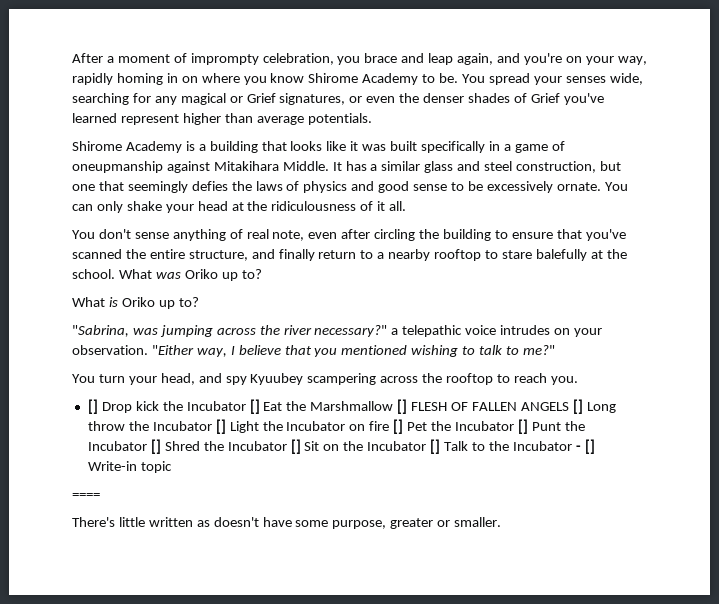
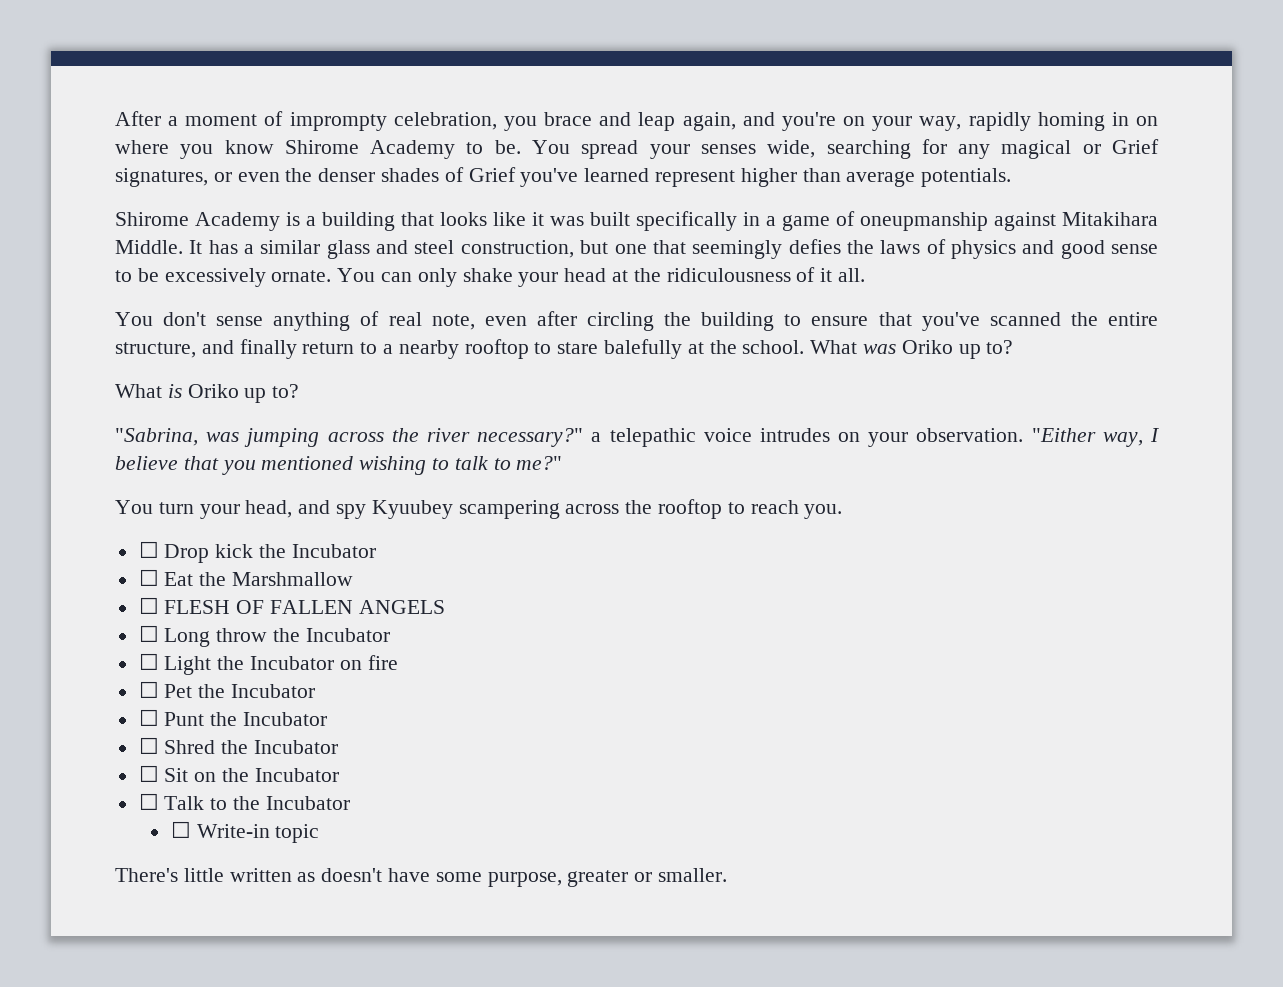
- [] Drop kick the Incubator [] Eat the Marshmallow [] FLESH OF FALLEN ANGELS [] Long throw the Incubator [] Light the Incubator on fire [] Pet the Incubator [] Punt the Incubator [] Shred the Incubator [] Sit on the Incubator [] Talk to the Incubator - [] Write-in topic
+ ☐ Drop kick the Incubator
+ ☐ Eat the Marshmallow
+ ☐ FLESH OF FALLEN ANGELS
+ ☐ Long throw the Incubator
+ ☐ Light the Incubator on fire
+ ☐ Pet the Incubator
+ ☐ Punt the Incubator
+ ☐ Shred the Incubator
+ ☐ Sit on the Incubator
+ ☐ Talk to the Incubator
+ ☐ Write-in topic
- ====

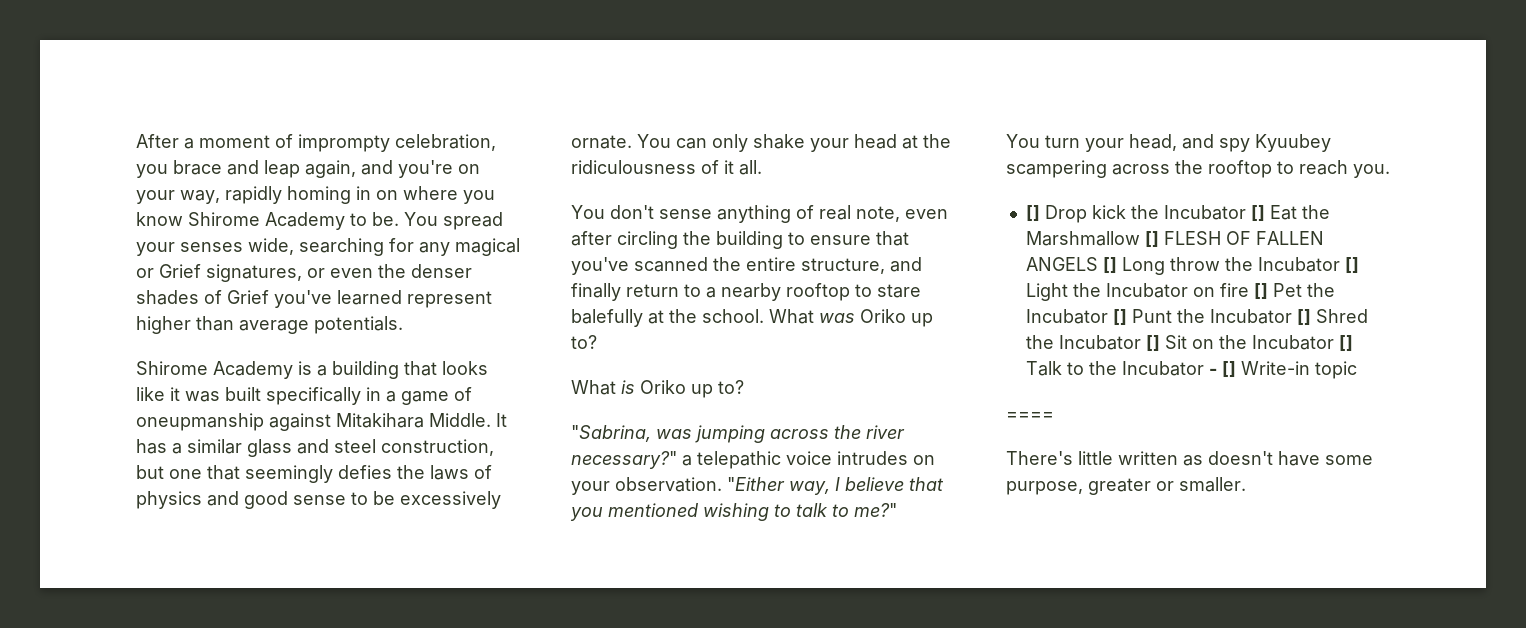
- ☐ Drop kick the Incubator
- ☐ Eat the Marshmallow
- ☐ FLESH OF FALLEN ANGELS
- ☐ Long throw the Incubator
- ☐ Light the Incubator on fire
- ☐ Pet the Incubator
- ☐ Punt the Incubator
- ☐ Shred the Incubator
- ☐ Sit on the Incubator
- ☐ Talk to the Incubator
- ☐ Write-in topic
+ [] Drop kick the Incubator [] Eat the Marshmallow [] FLESH OF FALLEN ANGELS [] Long throw the Incubator [] Light the Incubator on fire [] Pet the Incubator [] Punt the Incubator [] Shred the Incubator [] Sit on the Incubator [] Talk to the Incubator - [] Write-in topic
+ ====

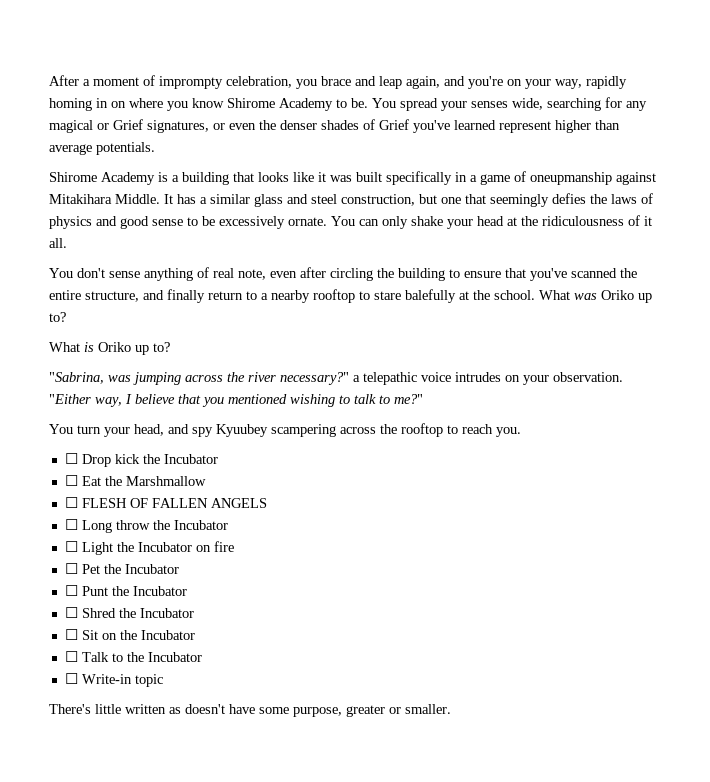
- [] Drop kick the Incubator [] Eat the Marshmallow [] FLESH OF FALLEN ANGELS [] Long throw the Incubator [] Light the Incubator on fire [] Pet the Incubator [] Punt the Incubator [] Shred the Incubator [] Sit on the Incubator [] Talk to the Incubator - [] Write-in topic
+ ☐ Drop kick the Incubator
+ ☐ Eat the Marshmallow
+ ☐ FLESH OF FALLEN ANGELS
+ ☐ Long throw the Incubator
+ ☐ Light the Incubator on fire
+ ☐ Pet the Incubator
+ ☐ Punt the Incubator
+ ☐ Shred the Incubator
+ ☐ Sit on the Incubator
+ ☐ Talk to the Incubator
+ ☐ Write-in topic
- ====

